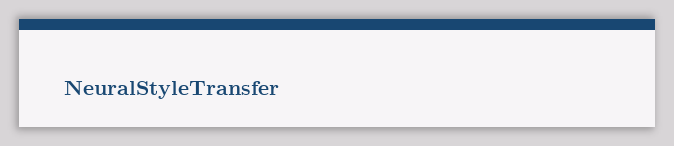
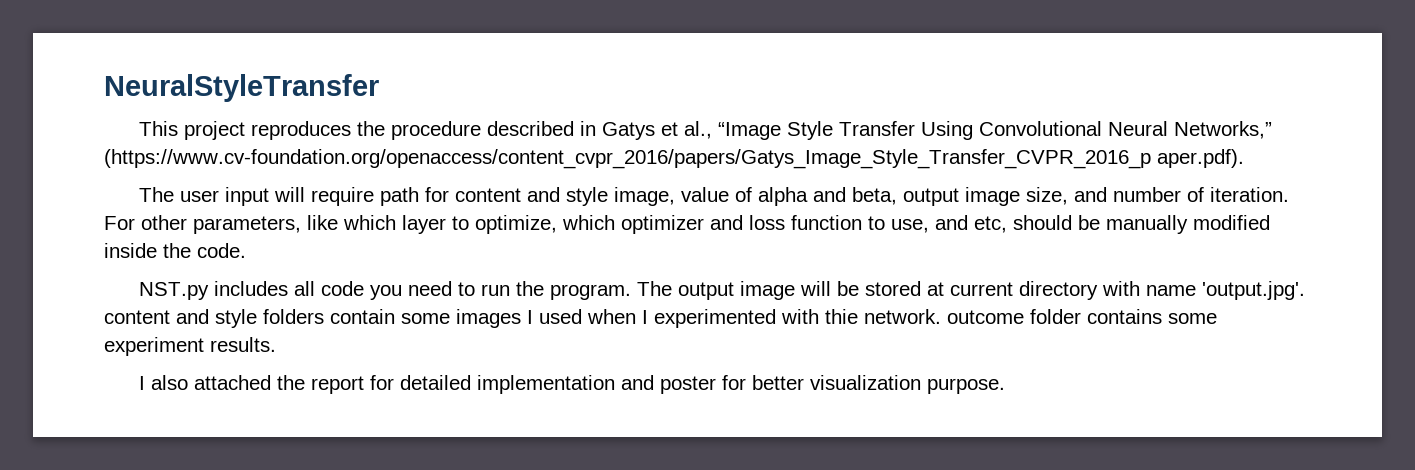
+ This project reproduces the procedure described in Gatys et al., “Image Style Transfer Using Convolutional Neural Networks,” (https://www.cv-foundation.org/openaccess/content_cvpr_2016/papers/Gatys_Image_Style_Transfer_CVPR_2016_p aper.pdf).
+ The user input will require path for content and style image, value of alpha and beta, output image size, and number of iteration. For other parameters, like which layer to optimize, which optimizer and loss function to use, and etc, should be manually modified inside the code.
+ NST.py includes all code you need to run the program. The output image will be stored at current directory with name 'output.jpg'. content and style folders contain some images I used when I experimented with thie network. outcome folder contains some experiment results.
+ I also attached the report for detailed implementation and poster for better visualization purpose.

